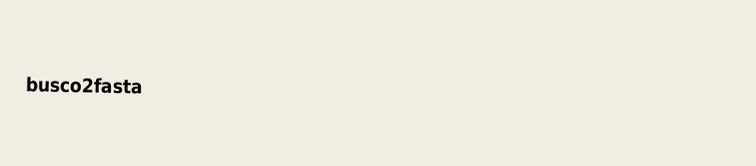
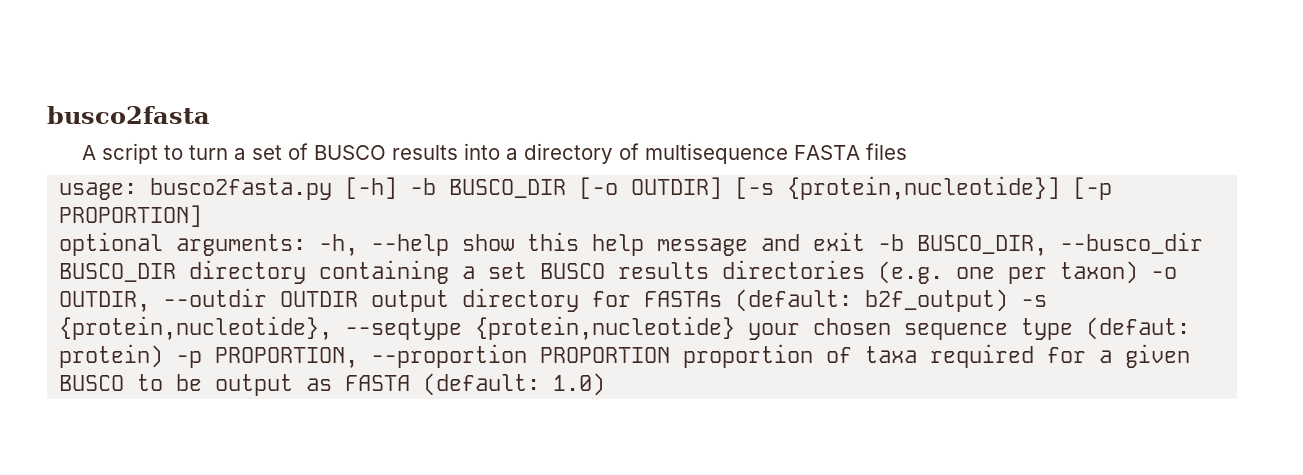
+ A script to turn a set of BUSCO results into a directory of multisequence FASTA files
+ usage: busco2fasta.py [-h] -b BUSCO_DIR [-o OUTDIR] [-s {protein,nucleotide}] [-p PROPORTION]
+ optional arguments: -h, --help show this help message and exit -b BUSCO_DIR, --busco_dir BUSCO_DIR directory containing a set BUSCO results directories (e.g. one per taxon) -o OUTDIR, --outdir OUTDIR output directory for FASTAs (default: b2f_output) -s {protein,nucleotide}, --seqtype {protein,nucleotide} your chosen sequence type (defaut: protein) -p PROPORTION, --proportion PROPORTION proportion of taxa required for a given BUSCO to be output as FASTA (default: 1.0)

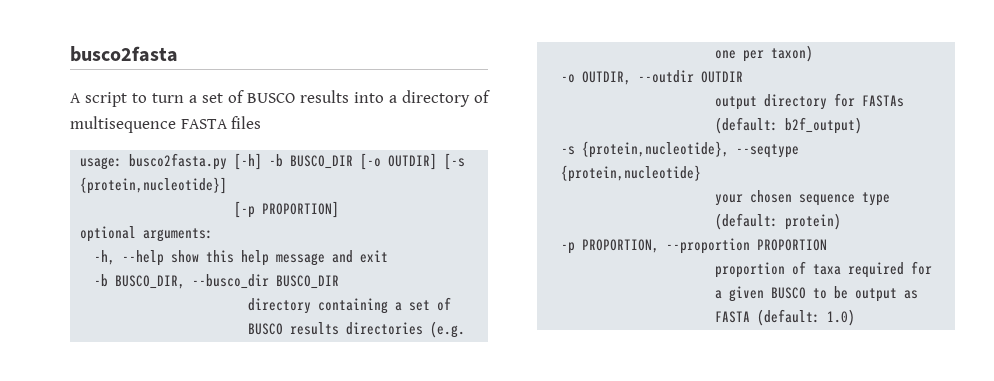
- usage: busco2fasta.py [-h] -b BUSCO_DIR [-o OUTDIR] [-s {protein,nucleotide}] [-p PROPORTION]
+ usage: busco2fasta.py [-h] -b BUSCO_DIR [-o OUTDIR] [-s {protein,nucleotide}]
+ [-p PROPORTION]
- optional arguments: -h, --help show this help message and exit -b BUSCO_DIR, --busco_dir BUSCO_DIR directory containing a set BUSCO results directories (e.g. one per taxon) -o OUTDIR, --outdir OUTDIR output directory for FASTAs (default:
+ optional arguments:
+ -h, --help show this help message and exit
+ -b BUSCO_DIR, --busco_dir BUSCO_DIR
+ directory containing a set of BUSCO results directories (e.g. one per taxon)
+ -o OUTDIR, --outdir OUTDIR
+ output directory for FASTAs (default:
- b2f_output) -s {protein,nucleotide}, --seqtype {protein,nucleotide} your chosen sequence type (defaut:
+ b2f_output)
+ -s {protein,nucleotide}, --seqtype {protein,nucleotide}
+ your chosen sequence type (default:
- protein) -p PROPORTION, --proportion PROPORTION proportion of taxa required for a given BUSCO to be output as FASTA (default:
+ protein)
+ -p PROPORTION, --proportion PROPORTION
+ proportion of taxa required for a given BUSCO to be output as FASTA (default:

